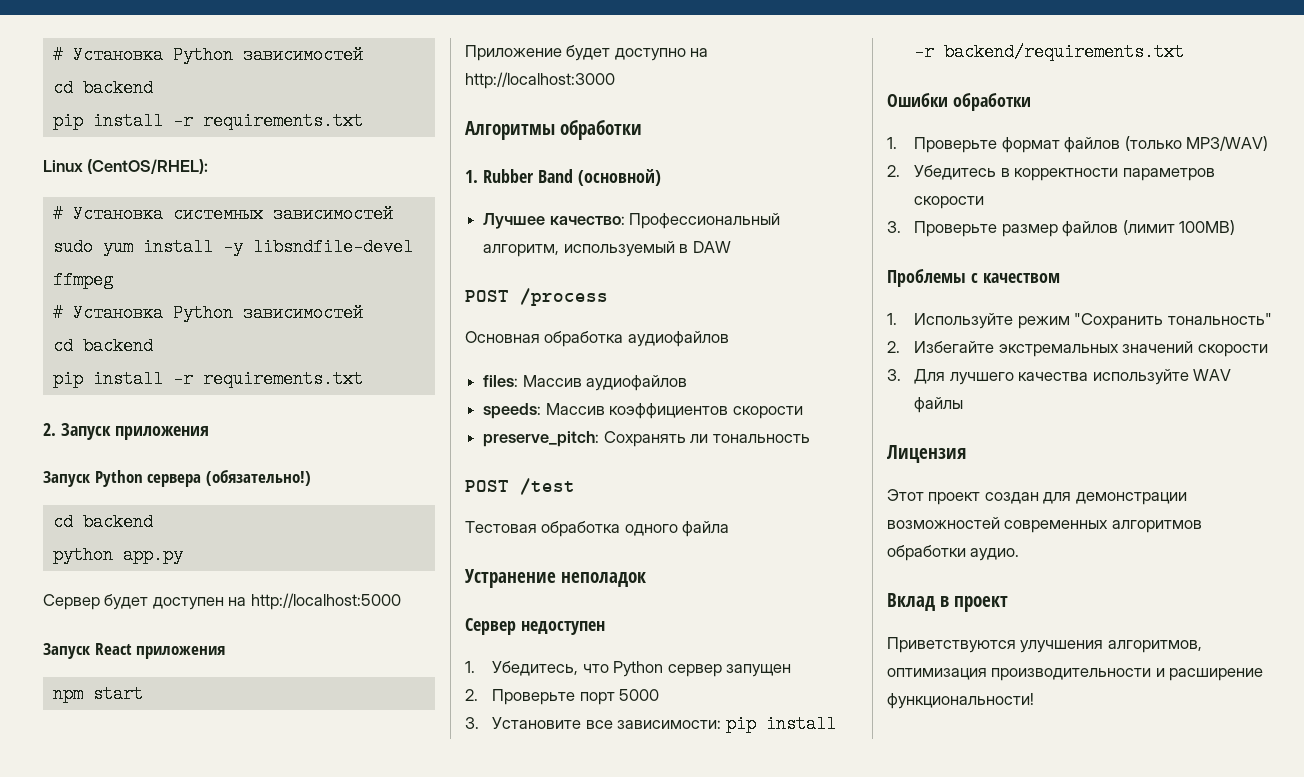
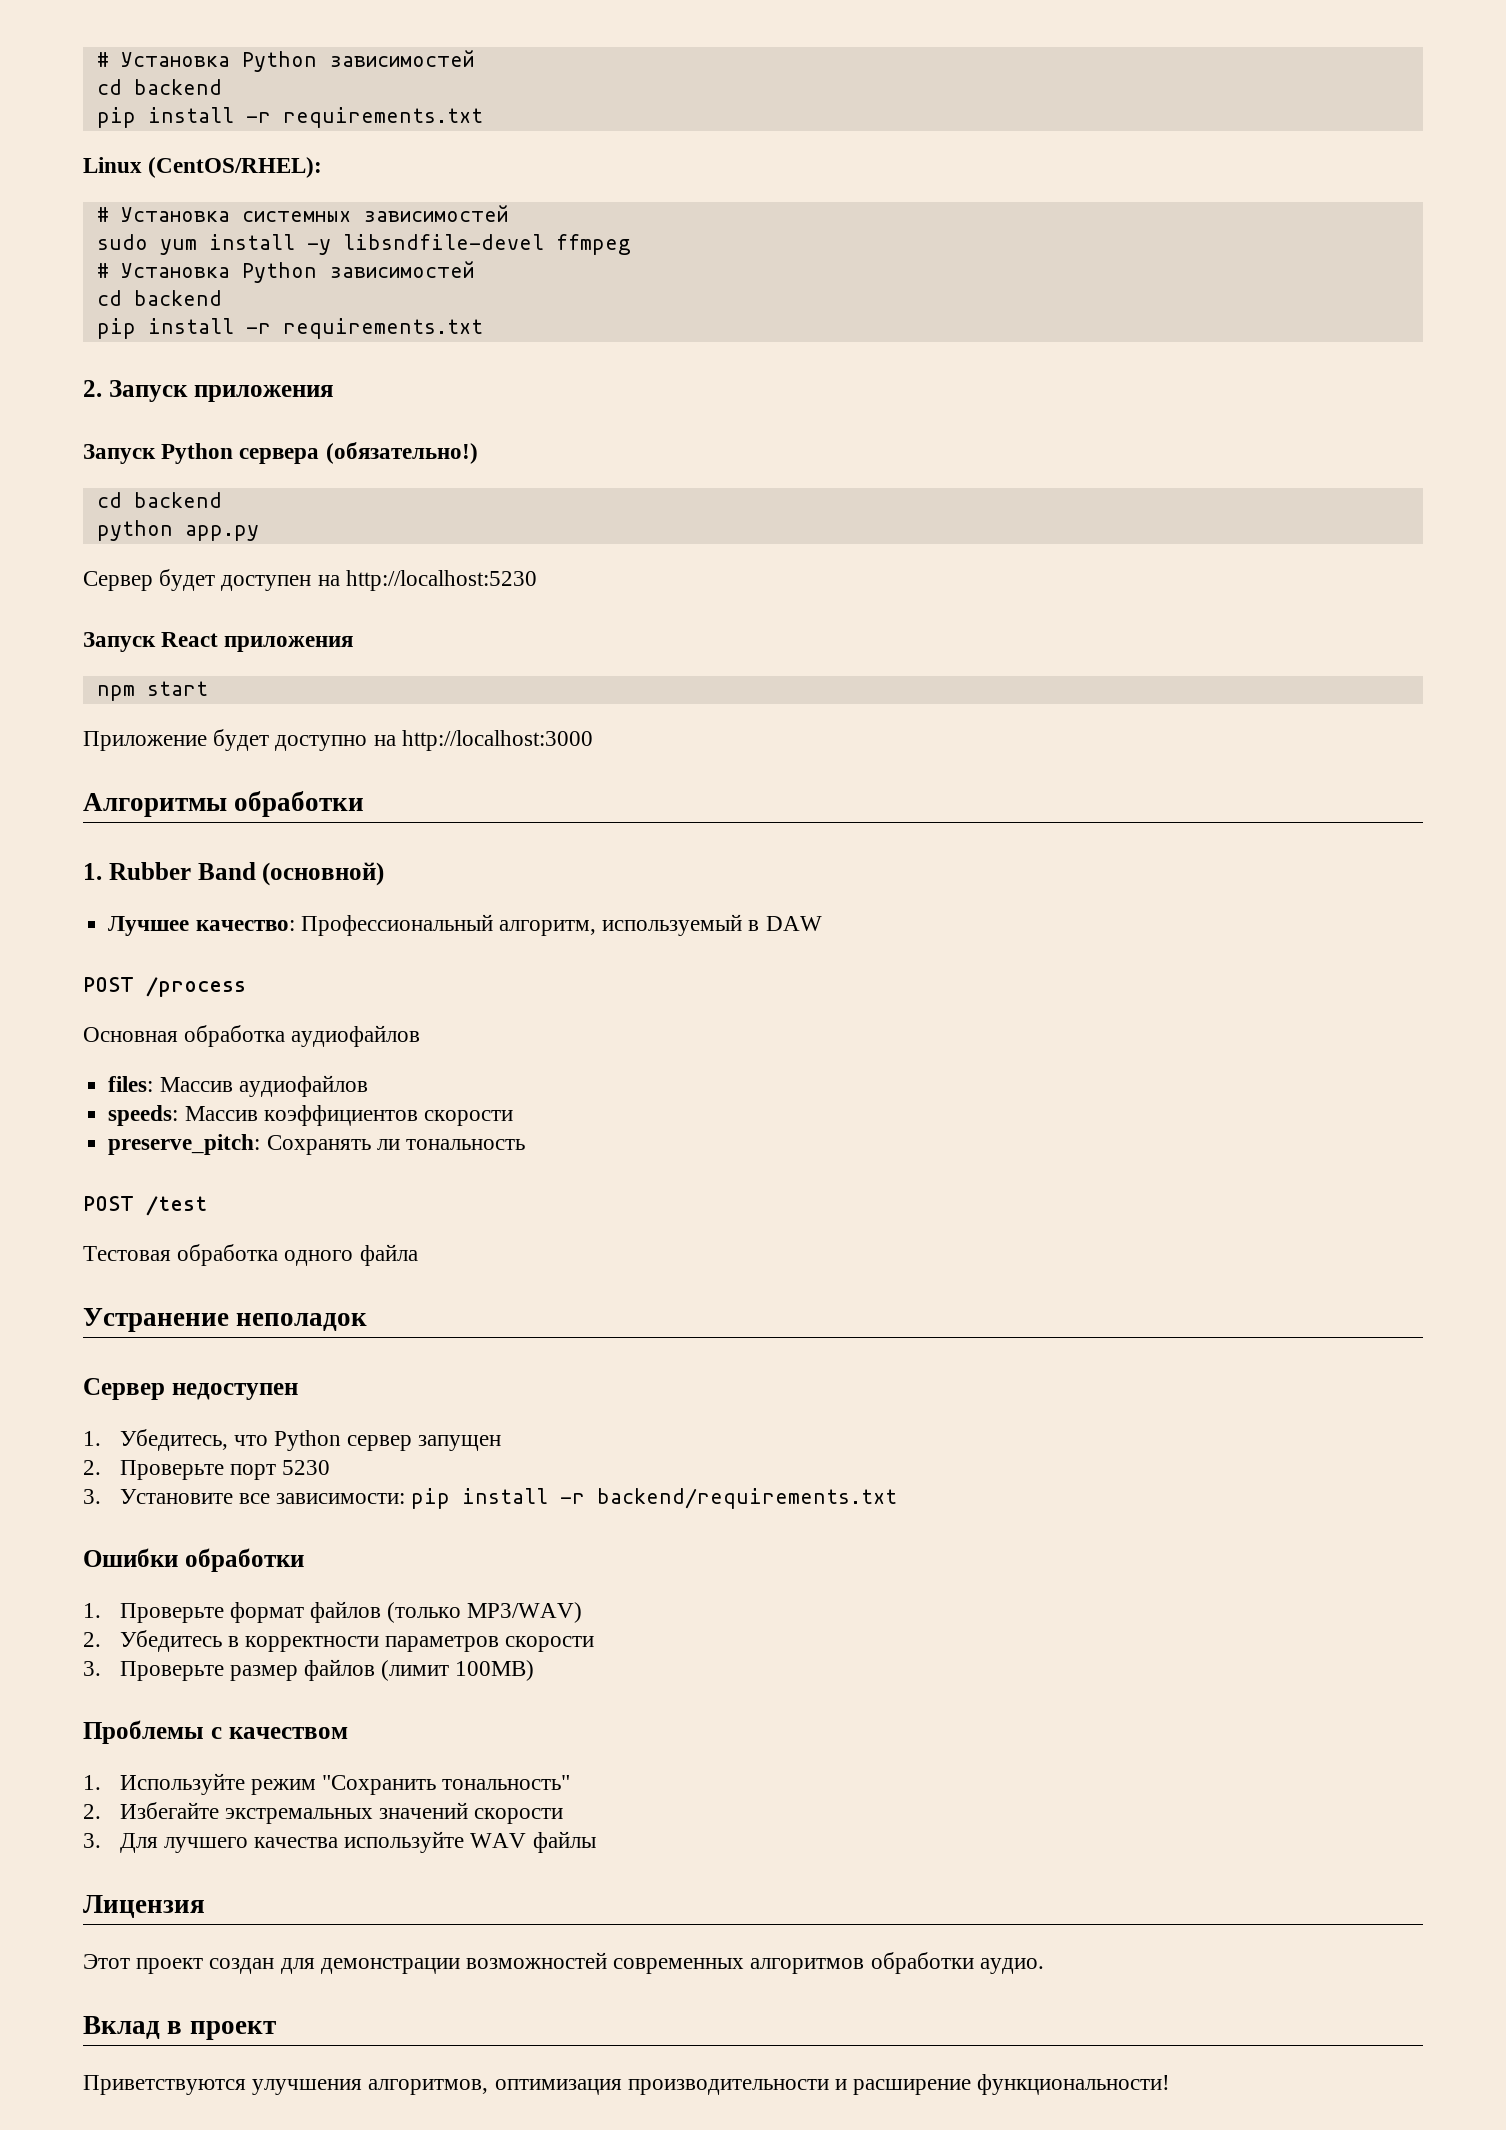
- Сервер будет доступен на http://localhost:5000
+ Сервер будет доступен на http://localhost:5230
- 2. Проверьте порт 5000
+ 2. Проверьте порт 5230

